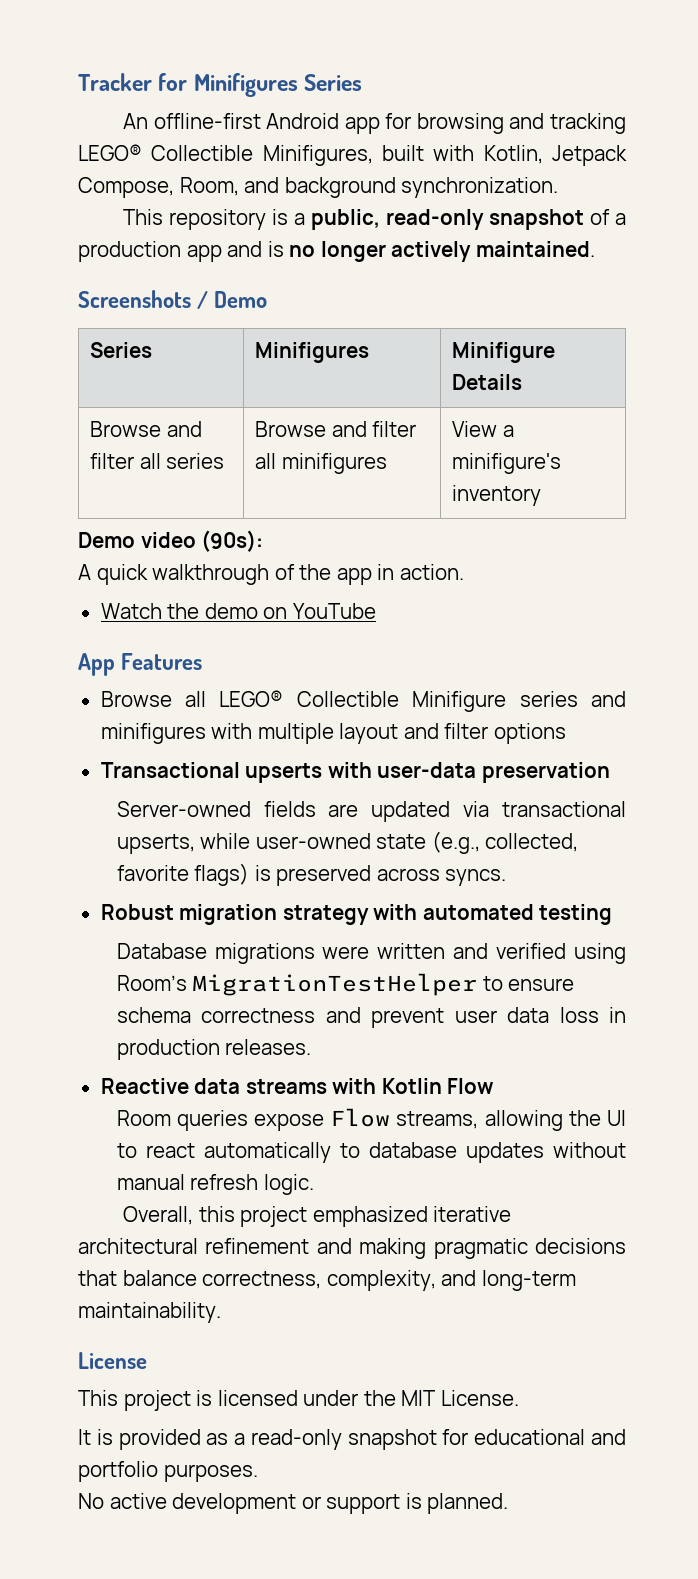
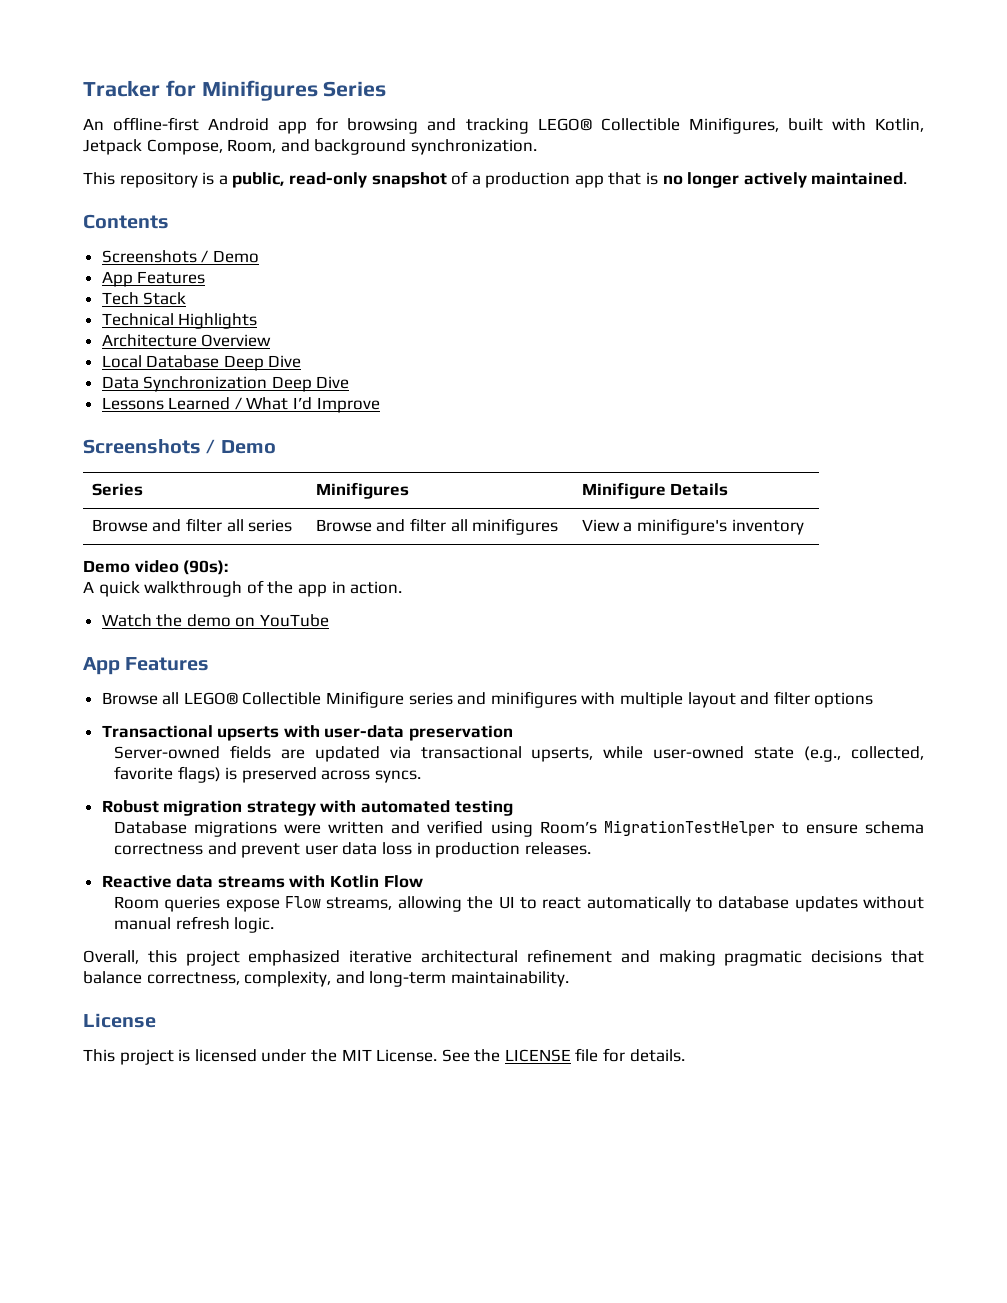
- This repository is a public, read-only snapshot of a production app and is no longer actively maintained.
+ This repository is a public, read-only snapshot of a production app that is no longer actively maintained.
+ Contents
+ Screenshots / Demo
+ App Features
+ Tech Stack
+ Technical Highlights
+ Architecture Overview
+ Local Database Deep Dive
+ Data Synchronization Deep Dive
+ Lessons Learned / What I’d Improve
- This project is licensed under the MIT License.
- It is provided as a read-only snapshot for educational and portfolio purposes.
- No active development or support is planned.
+ This project is licensed under the MIT License. See the LICENSE file for details.

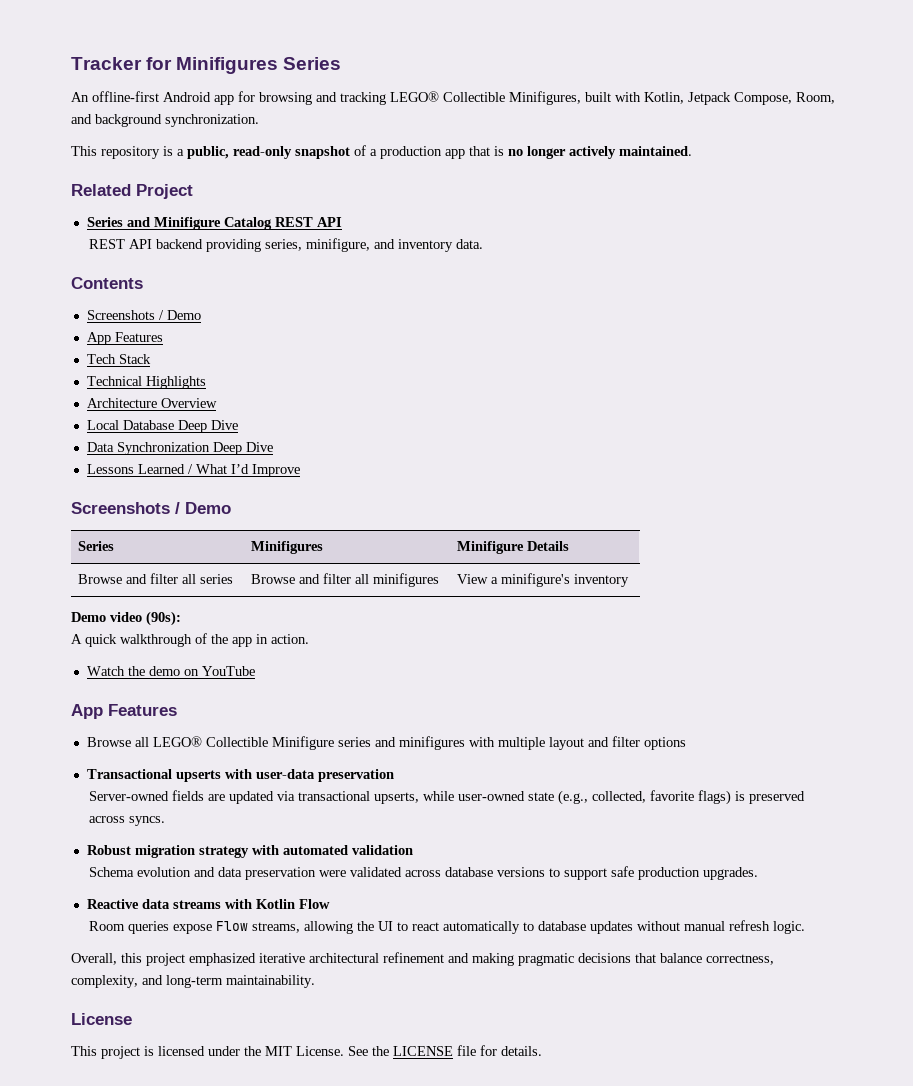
+ Related Project
+ Series and Minifigure Catalog REST API
+ REST API backend providing series, minifigure, and inventory data.
- Robust migration strategy with automated testing
- Database migrations were written and verified using Room’s MigrationTestHelper to ensure schema correctness and prevent user data loss in production releases.
+ Robust migration strategy with automated validation
+ Schema evolution and data preservation were validated across database versions to support safe production upgrades.

